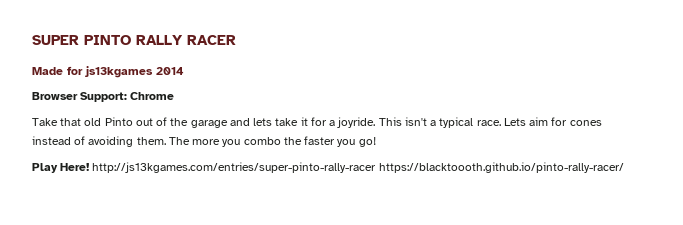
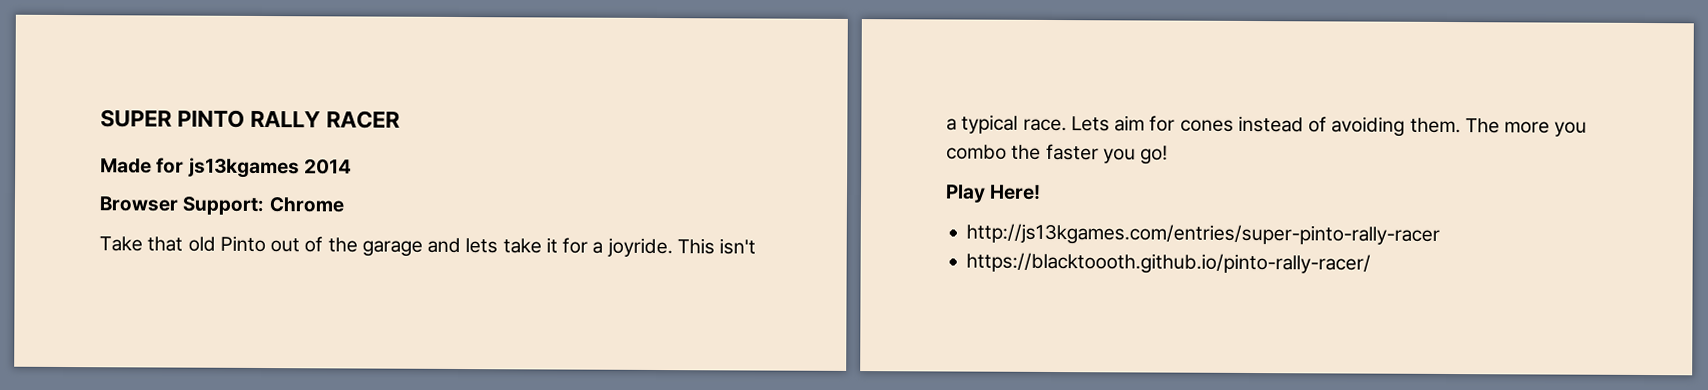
- Play Here! http://js13kgames.com/entries/super-pinto-rally-racer https://blacktoooth.github.io/pinto-rally-racer/
+ Play Here!
+ http://js13kgames.com/entries/super-pinto-rally-racer
+ https://blacktoooth.github.io/pinto-rally-racer/

